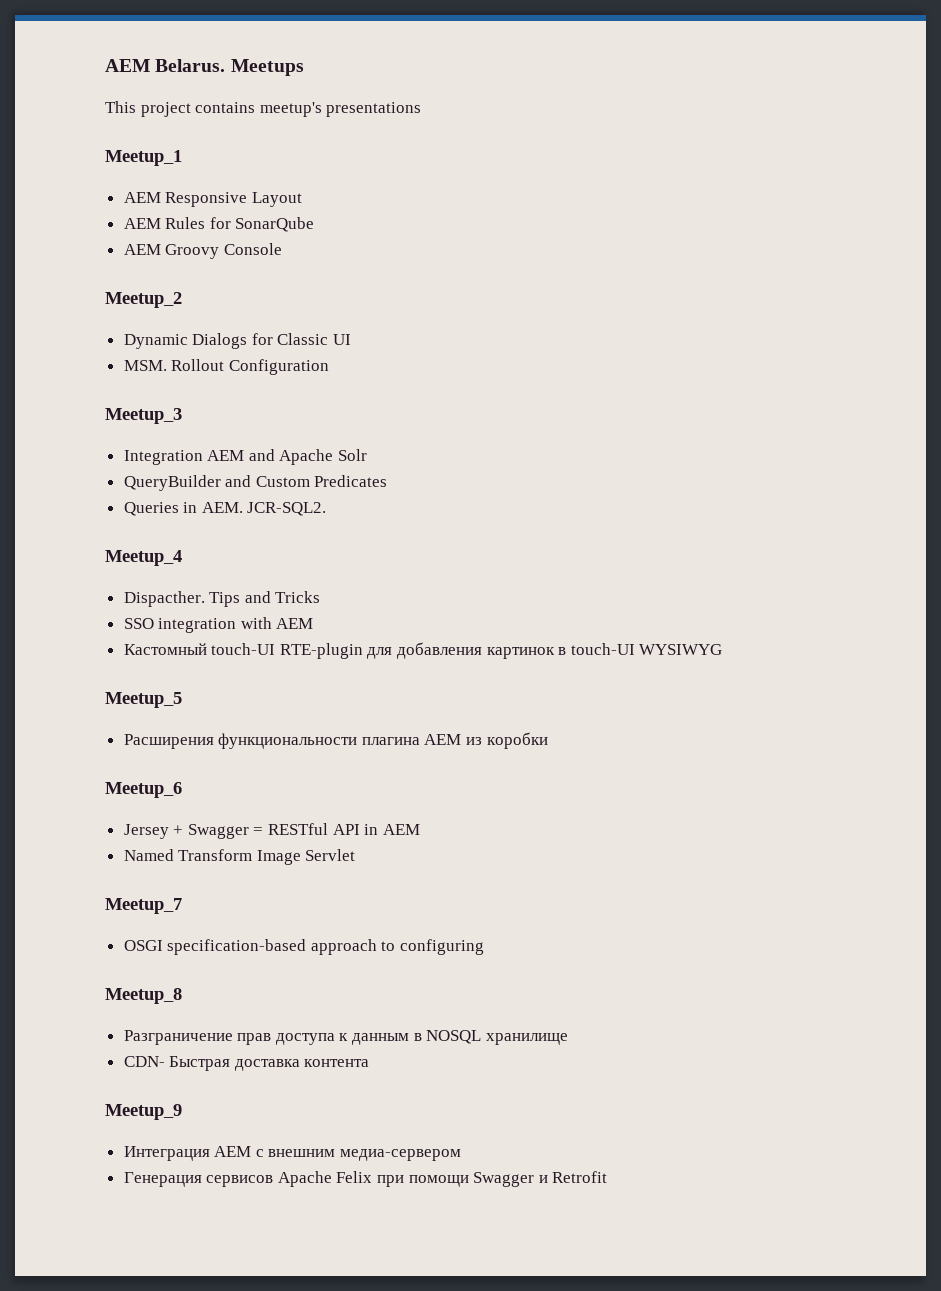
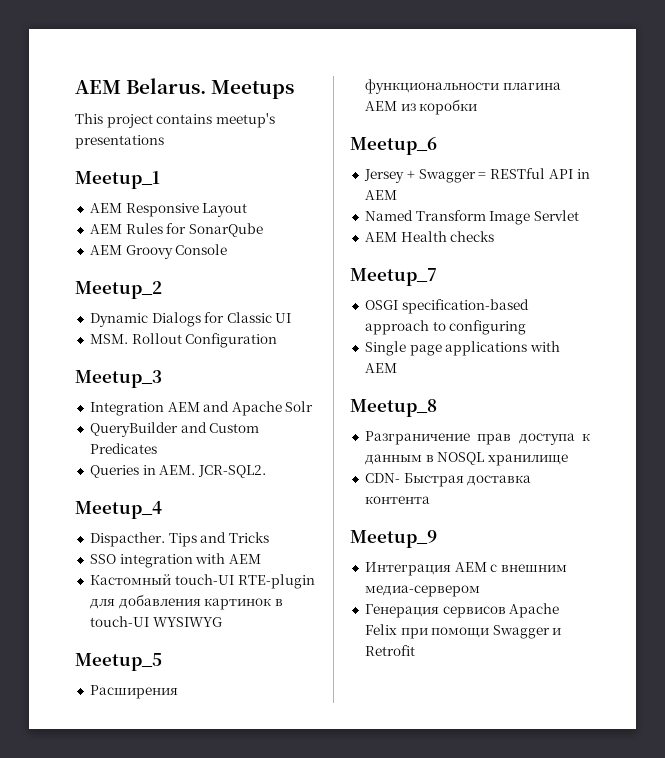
+ AEM Health checks
+ Single page applications with AEM

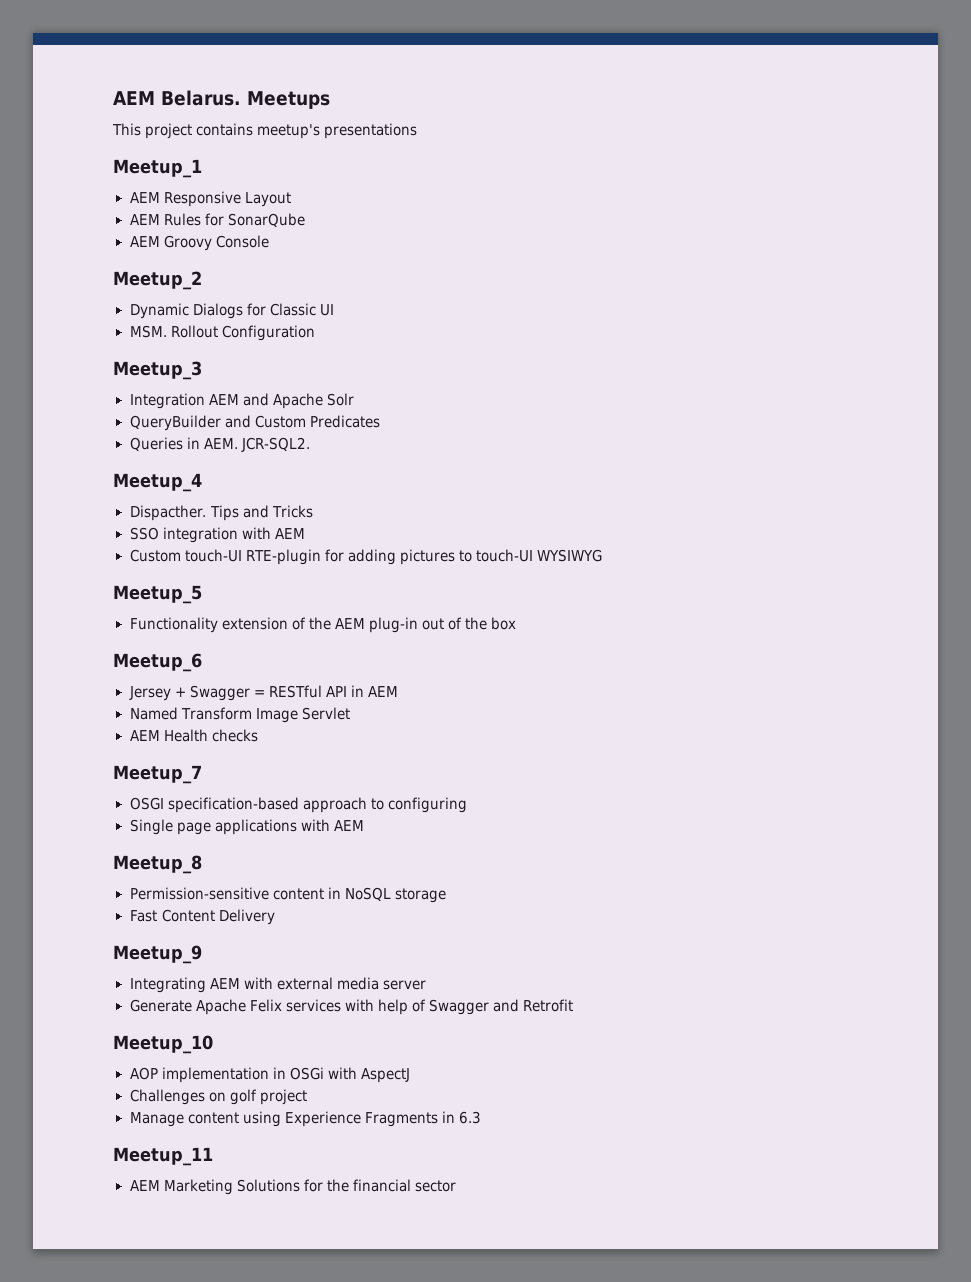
- Кастомный touch-UI RTE-plugin для добавления картинок в touch-UI WYSIWYG
+ Custom touch-UI RTE-plugin for adding pictures to touch-UI WYSIWYG
- Расширения функциональности плагина АЕМ из коробки
+ Functionality extension of the AEM plug-in out of the box
- Разграничение прав доступа к данным в NOSQL хранилище
- CDN- Быстрая доставка контента
+ Permission-sensitive content in NoSQL storage
+ Fast Content Delivery
  Meetup_9
- Интеграция AEM с внешним медиа-сервером
- Генерация сервисов Apache Felix при помощи Swagger и Retrofit
+ Integrating AEM with external media server
+ Generate Apache Felix services with help of Swagger and Retrofit
+ Meetup_10
+ AOP implementation in OSGi with AspectJ
+ Challenges on golf project
+ Manage content using Experience Fragments in 6.3
+ Meetup_11
+ AEM Marketing Solutions for the financial sector

